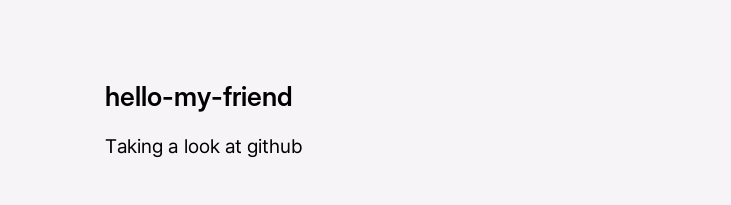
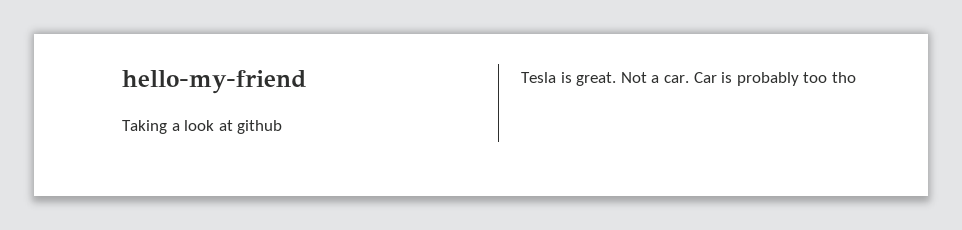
+ Tesla is great. Not a car. Car is probably too tho

